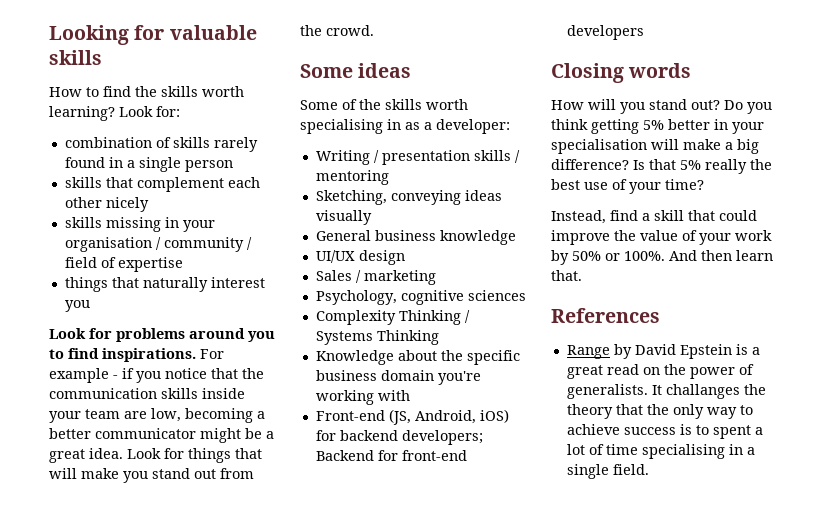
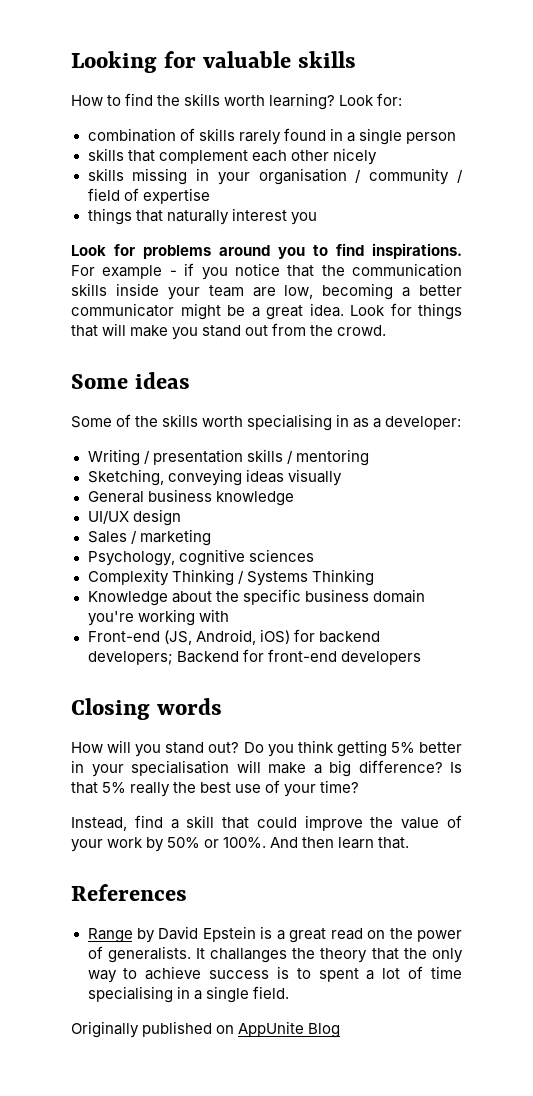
+ Originally published on AppUnite Blog

